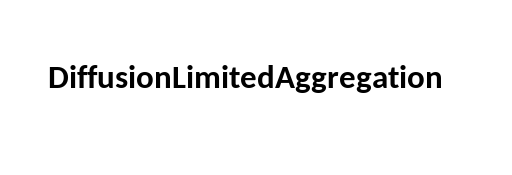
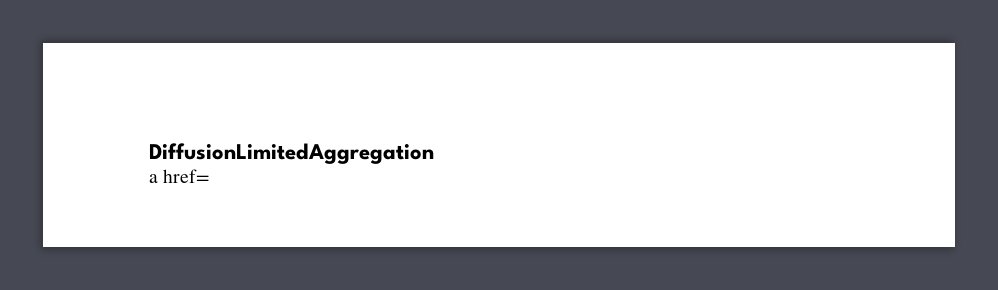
+ a href=

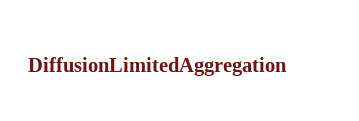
- a href=

